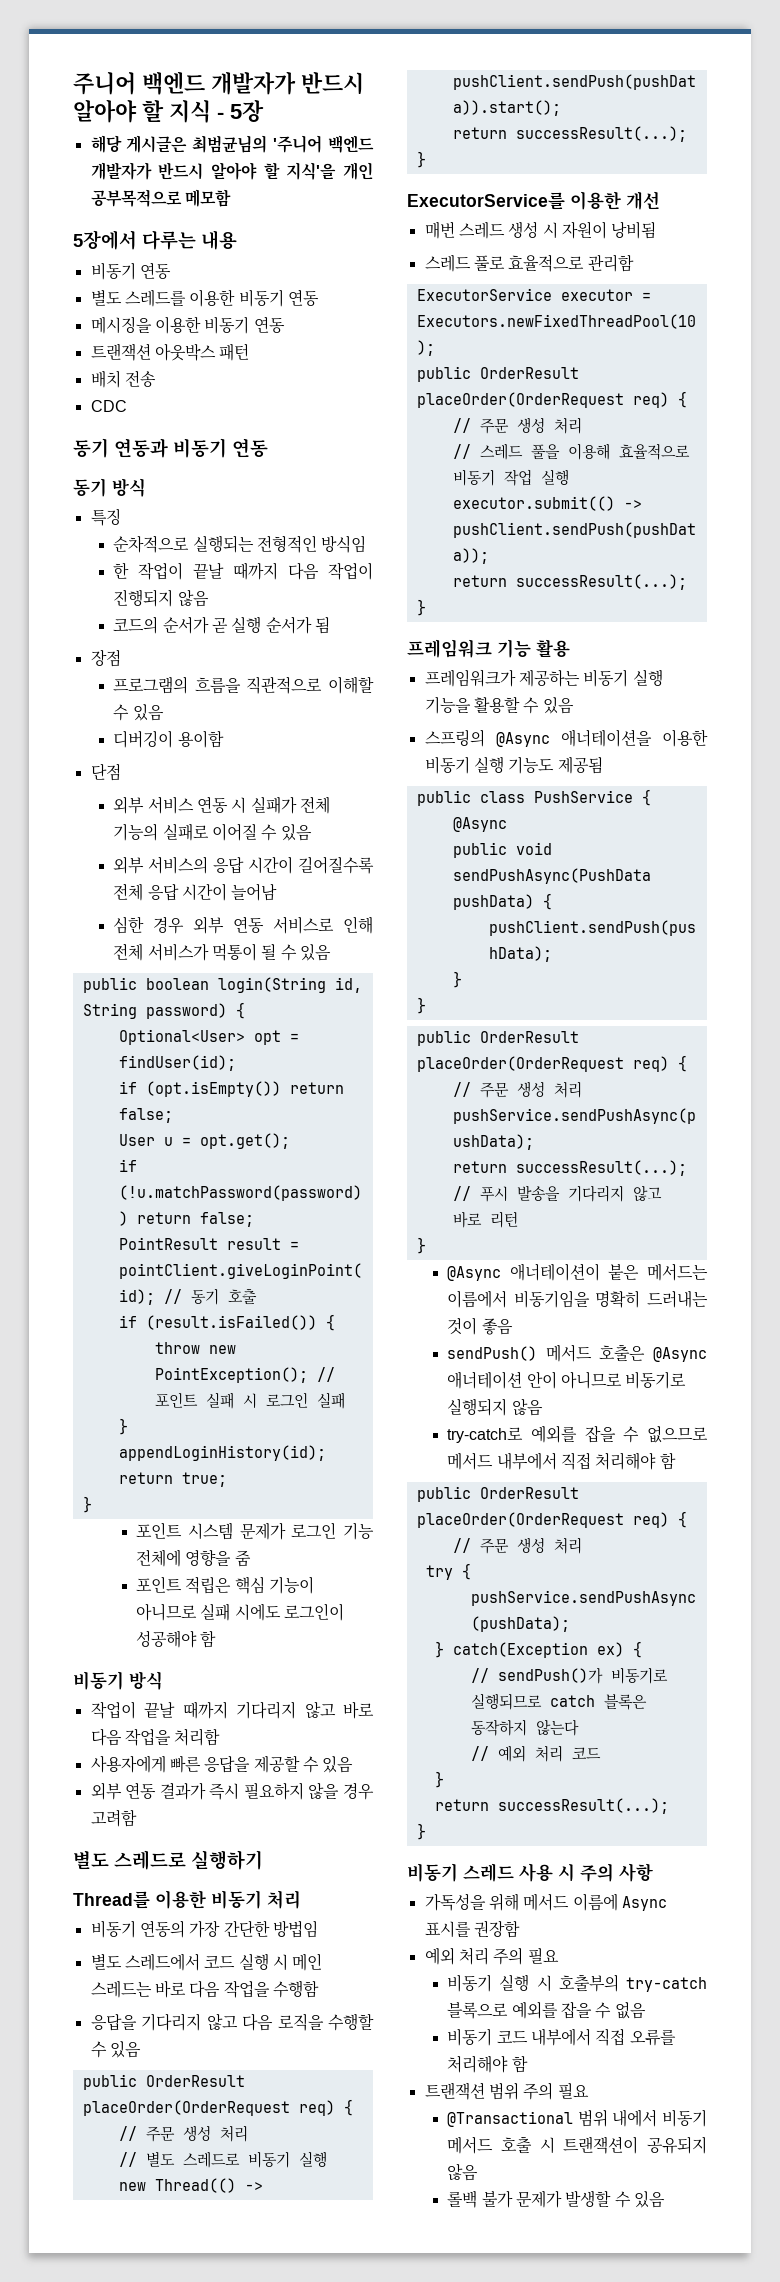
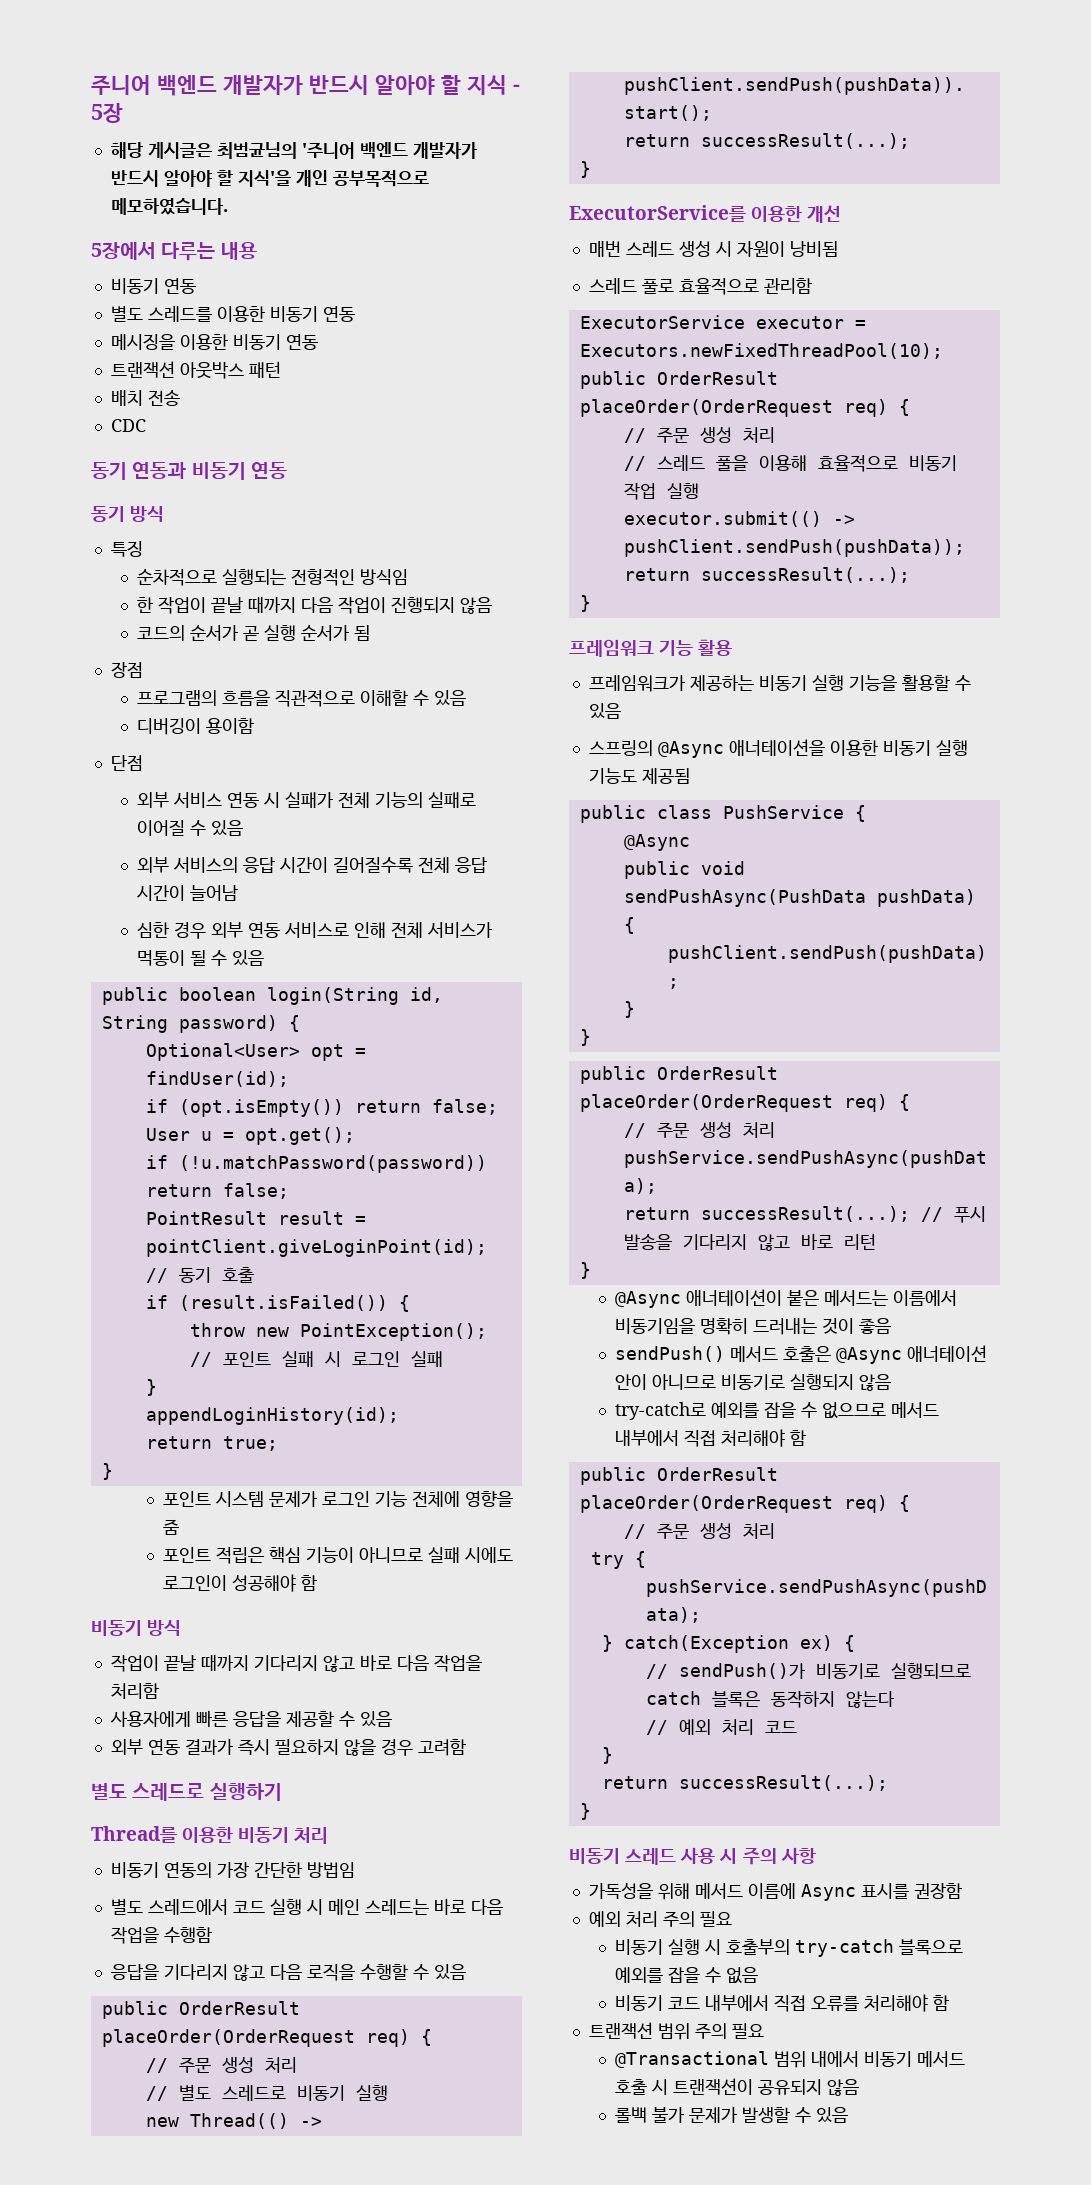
- 해당 게시글은 최범균님의 '주니어 백엔드 개발자가 반드시 알아야 할 지식'을 개인 공부목적으로 메모함
+ 해당 게시글은 최범균님의 '주니어 백엔드 개발자가 반드시 알아야 할 지식'을 개인 공부목적으로 메모하였습니다.

